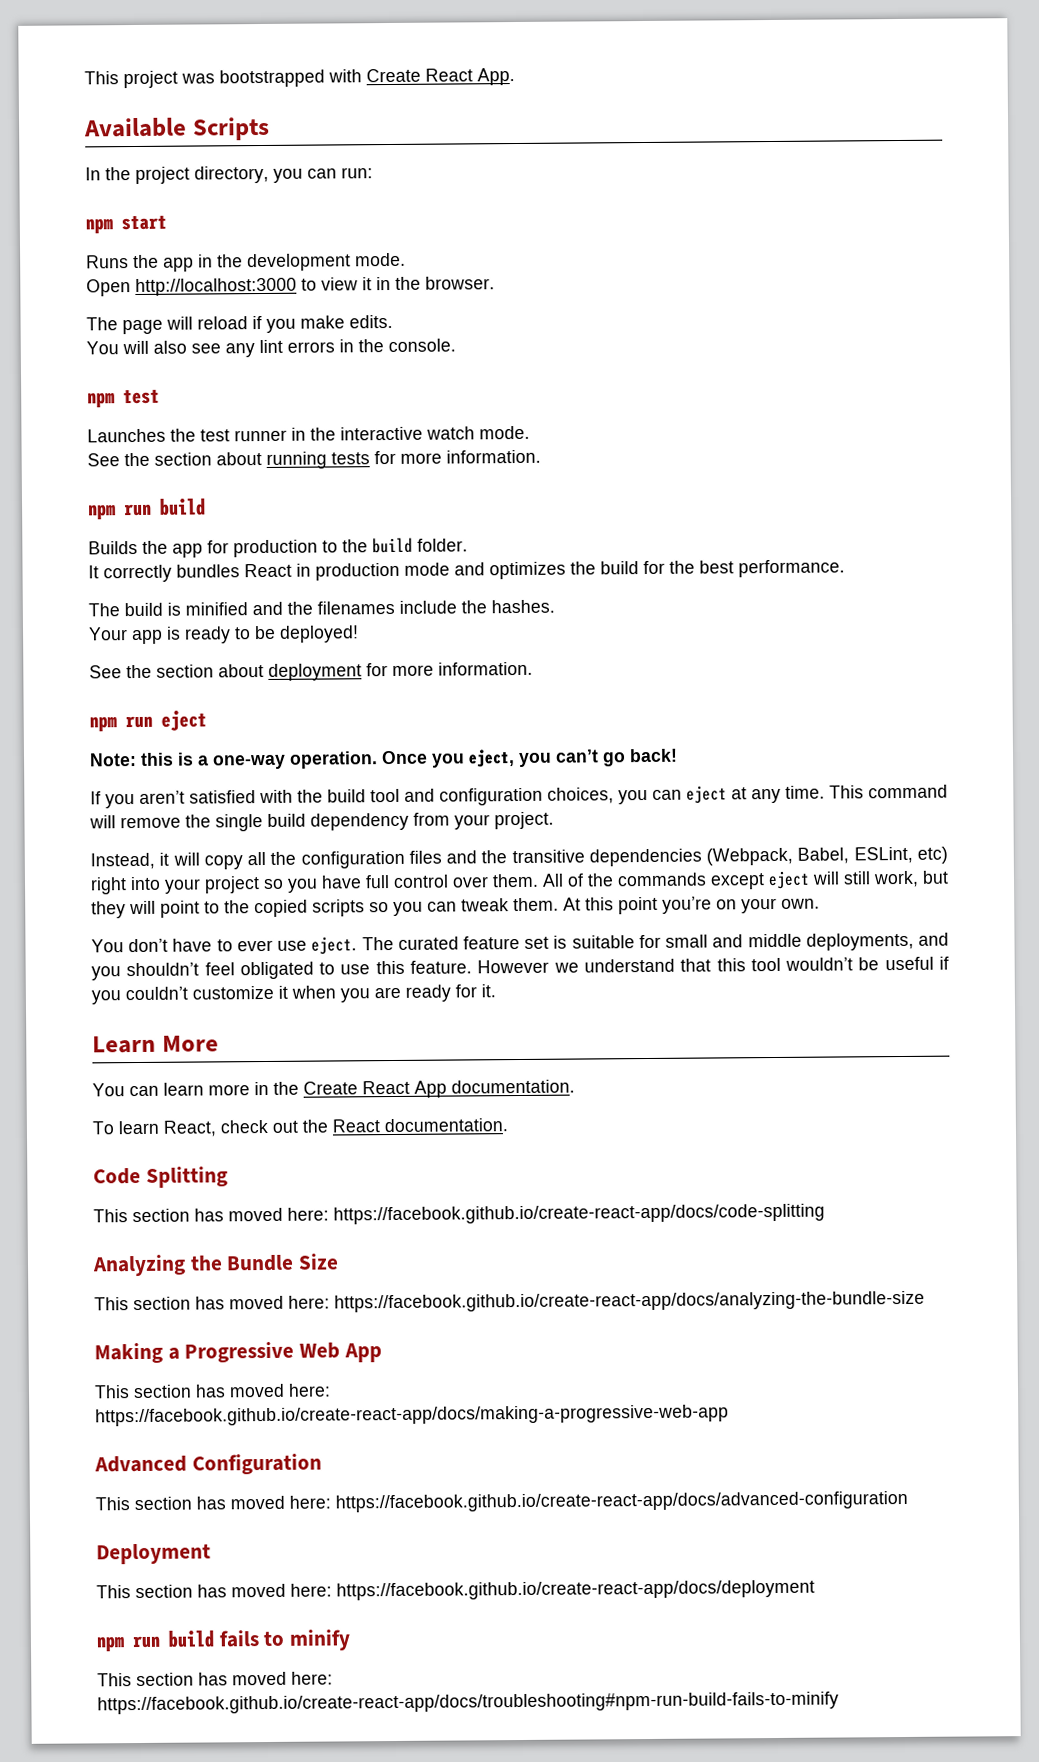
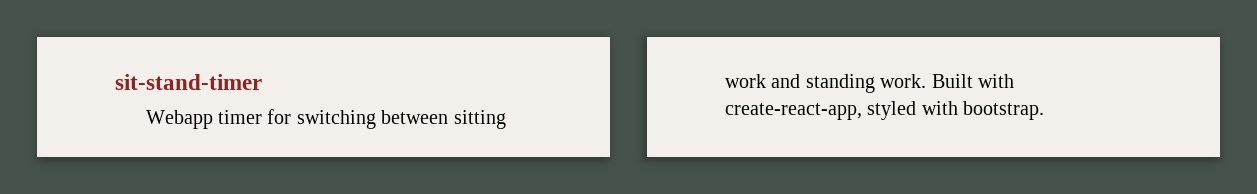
- This project was bootstrapped with Create React App.
- Available Scripts
- In the project directory, you can run:
- npm start
- Runs the app in the development mode.
- Open http://localhost:3000 to view it in the browser.
- The page will reload if you make edits.
- You will also see any lint errors in the console.
- npm test
- Launches the test runner in the interactive watch mode.
- See the section about running tests for more information.
- npm run build
- Builds the app for production to the build folder.
- It correctly bundles React in production mode and optimizes the build for the best performance.
- The build is minified and the filenames include the hashes.
- Your app is ready to be deployed!
- See the section about deployment for more information.
- npm run eject
- Note: this is a one-way operation. Once you eject, you can’t go back!
- If you aren’t satisfied with the build tool and configuration choices, you can eject at any time. This command will remove the single build dependency from your project.
- Instead, it will copy all the configuration files and the transitive dependencies (Webpack, Babel, ESLint, etc) right into your project so you have full control over them. All of the commands except eject will still work, but they will point to the copied scripts so you can tweak them. At this point you’re on your own.
- You don’t have to ever use eject. The curated feature set is suitable for small and middle deployments, and you shouldn’t feel obligated to use this feature. However we understand that this tool wouldn’t be useful if you couldn’t customize it when you are ready for it.
- Learn More
- You can learn more in the Create React App documentation.
- To learn React, check out the React documentation.
- Code Splitting
- This section has moved here: https://facebook.github.io/create-react-app/docs/code-splitting
- Analyzing the Bundle Size
- This section has moved here: https://facebook.github.io/create-react-app/docs/analyzing-the-bundle-size
- Making a Progressive Web App
- This section has moved here: https://facebook.github.io/create-react-app/docs/making-a-progressive-web-app
- Advanced Configuration
- This section has moved here: https://facebook.github.io/create-react-app/docs/advanced-configuration
- Deployment
- This section has moved here: https://facebook.github.io/create-react-app/docs/deployment
- npm run build fails to minify
- This section has moved here: https://facebook.github.io/create-react-app/docs/troubleshooting#npm-run-build-fails-to-minify
+ sit-stand-timer
+ Webapp timer for switching between sitting work and standing work. Built with create-react-app, styled with bootstrap.

